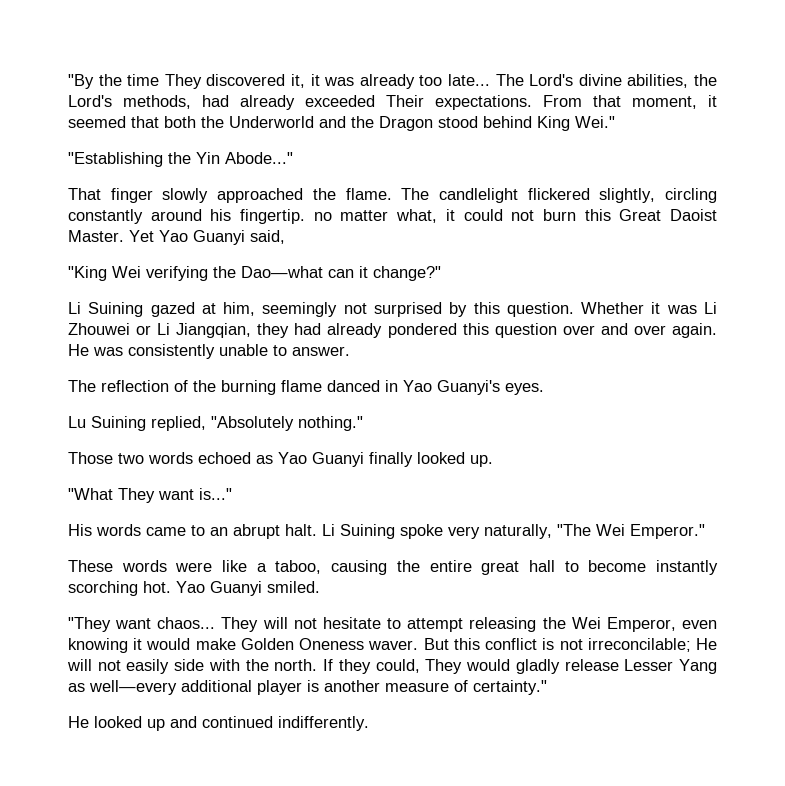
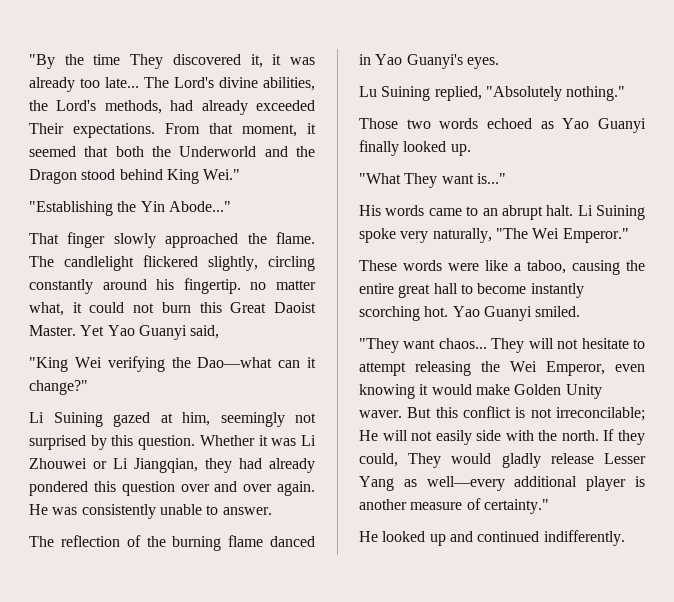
- They will not hesitate to attempt releasing the Wei Emperor, even knowing it would make Golden Oneness waver.
+ They will not hesitate to attempt releasing the Wei Emperor, even knowing it would make Golden Unity waver.

